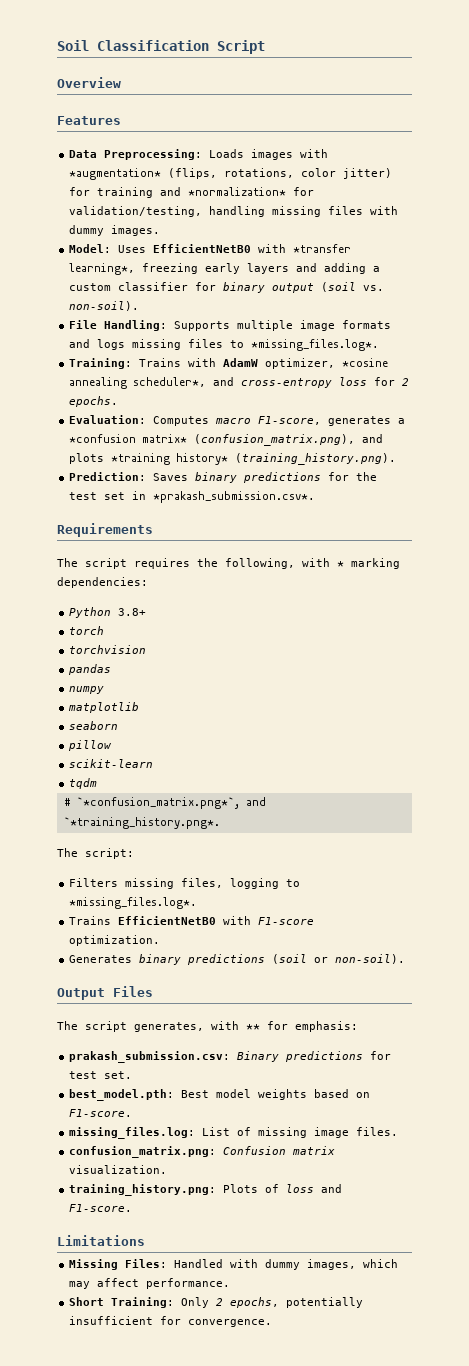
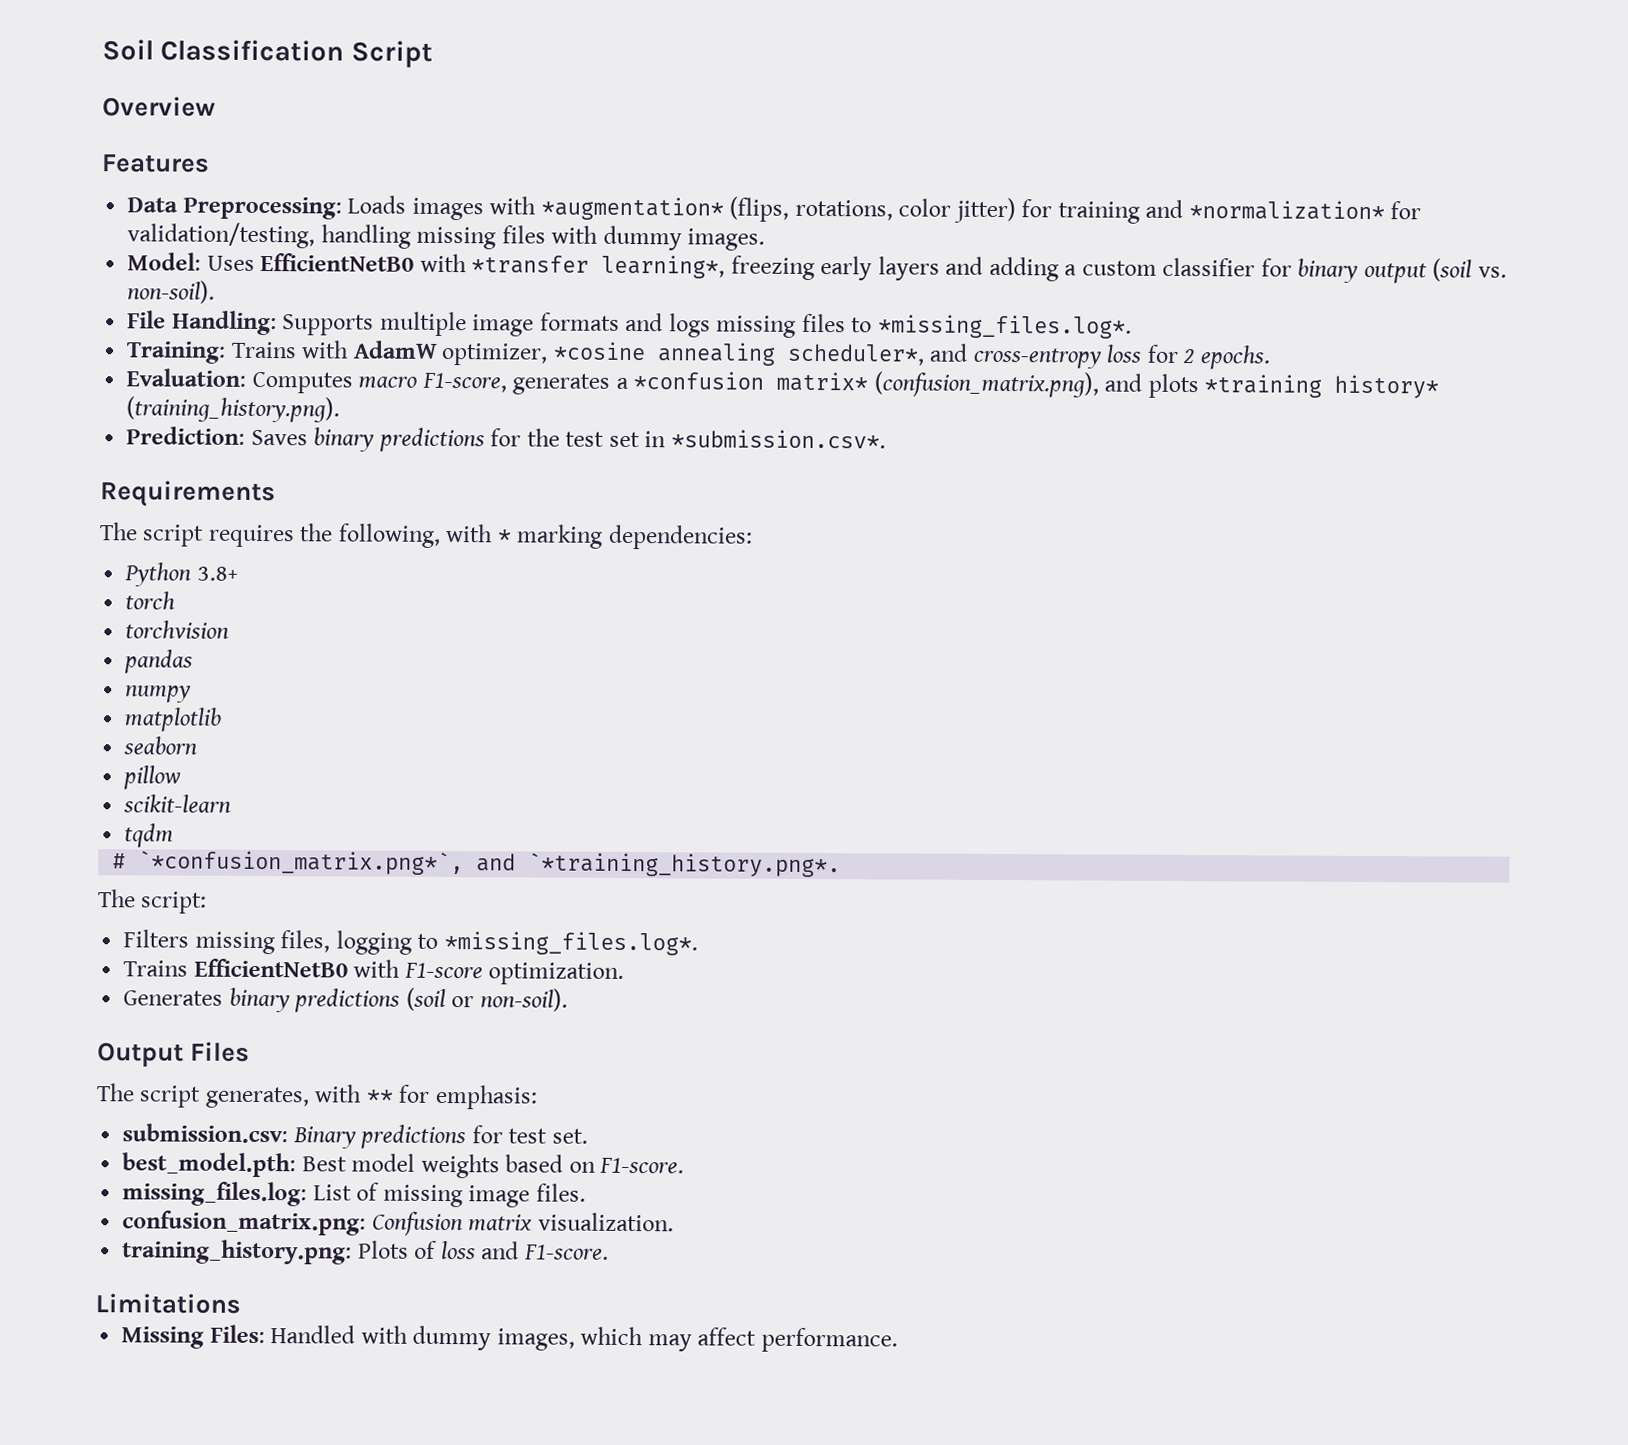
- Prediction: Saves binary predictions for the test set in *prakash_submission.csv*.
+ Prediction: Saves binary predictions for the test set in *submission.csv*.
- prakash_submission.csv: Binary predictions for test set.
+ submission.csv: Binary predictions for test set.
- Short Training: Only 2 epochs, potentially insufficient for convergence.

